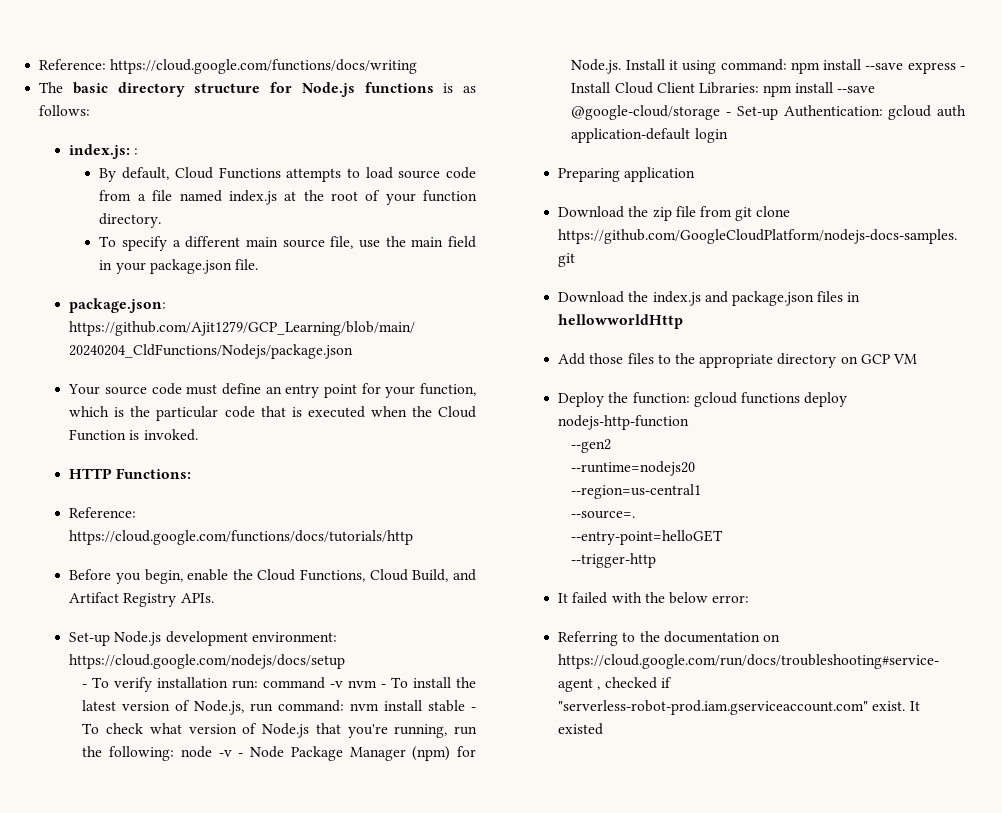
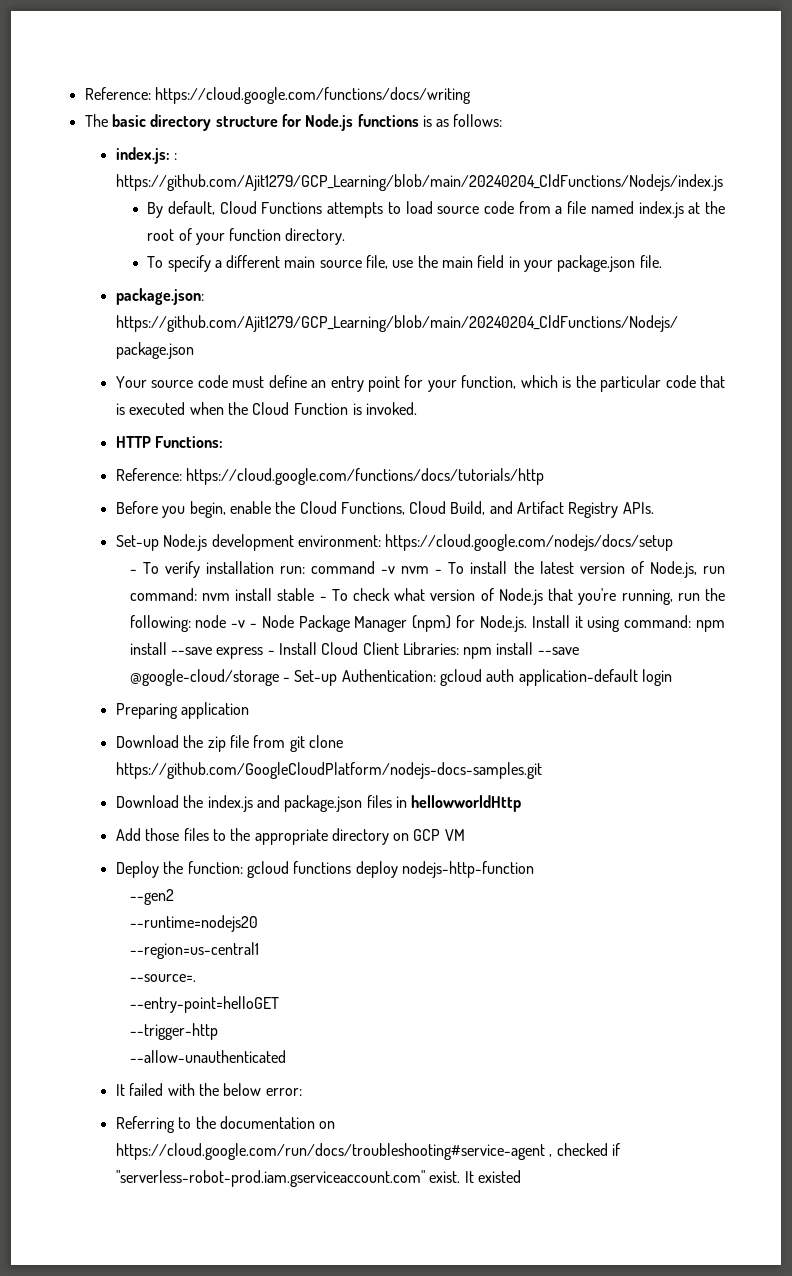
- index.js: :
+ index.js: : https://github.com/Ajit1279/GCP_Learning/blob/main/20240204_CldFunctions/Nodejs/index.js
+ --allow-unauthenticated

